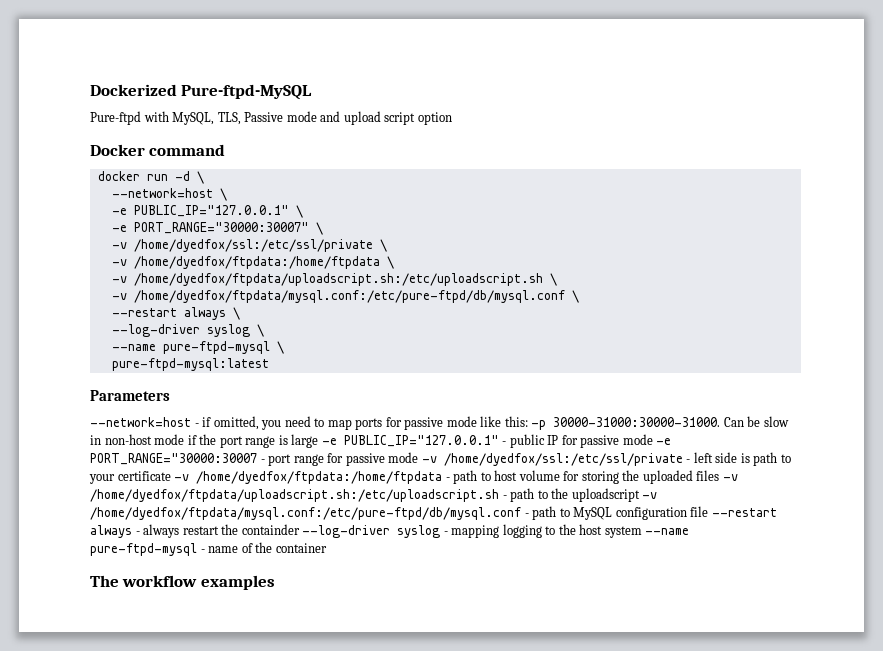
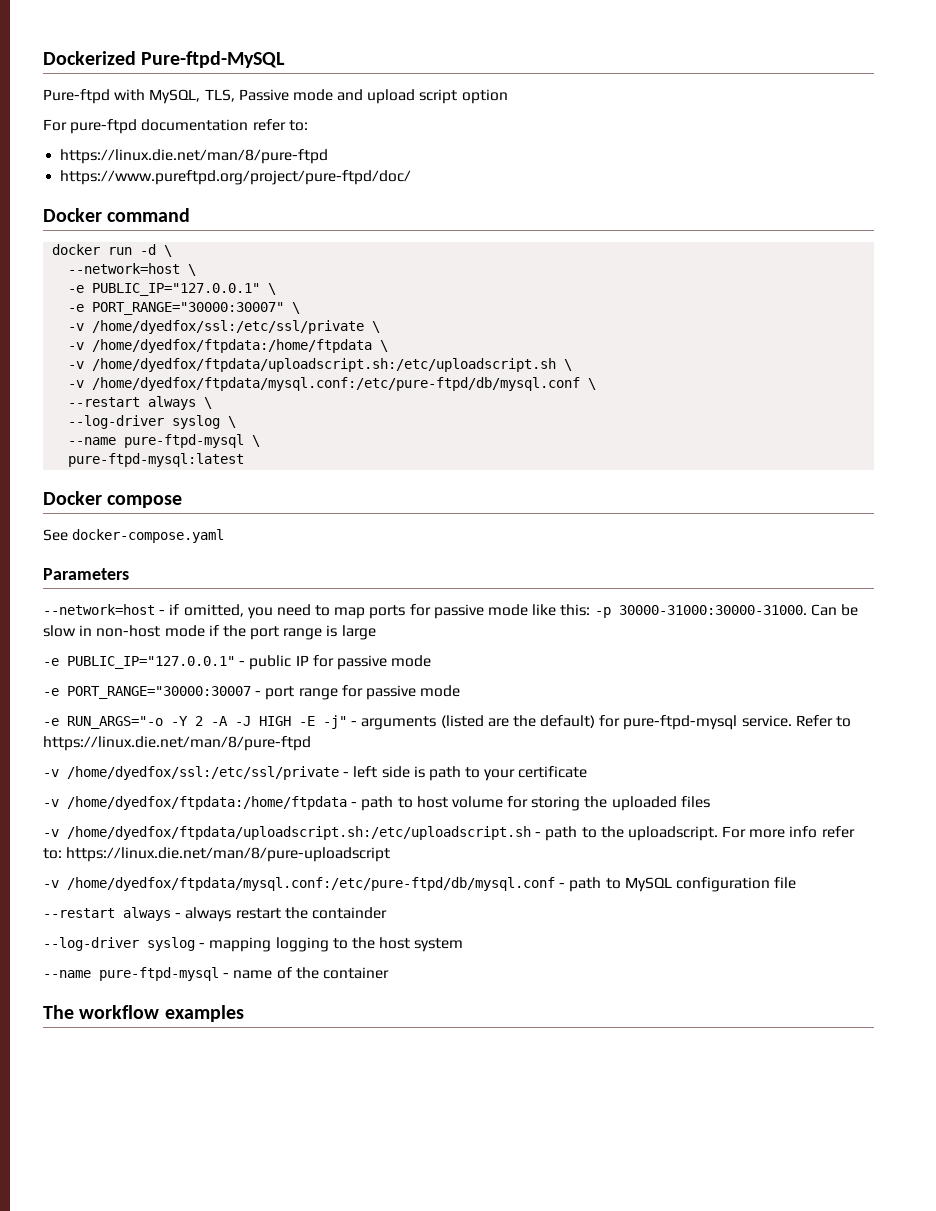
+ For pure-ftpd documentation refer to:
+ https://linux.die.net/man/8/pure-ftpd
+ https://www.pureftpd.org/project/pure-ftpd/doc/
+ Docker compose
+ See docker-compose.yaml
- Can be slow in non-host mode if the port range is large -e PUBLIC_IP="127.0.0.1" - public IP for passive mode -e PORT_RANGE="30000:30007 - port range for passive mode -v /home/dyedfox/ssl:/etc/ssl/private - left side is path to your certificate -v /home/dyedfox/ftpdata:/home/ftpdata - path to host volume for storing the uploaded files -v /home/dyedfox/ftpdata/uploadscript.sh:/etc/uploadscript.sh - path to the uploadscript -v /home/dyedfox/ftpdata/mysql.conf:/etc/pure-ftpd/db/mysql.conf - path to MySQL configuration file --restart always - always restart the containder --log-driver syslog - mapping logging to the host system --name pure-ftpd-mysql - name of the container
+ Can be slow in non-host mode if the port range is large
+ -e PUBLIC_IP="127.0.0.1" - public IP for passive mode
+ -e PORT_RANGE="30000:30007 - port range for passive mode
+ -e RUN_ARGS="-o -Y 2 -A -J HIGH -E -j" - arguments (listed are the default) for pure-ftpd-mysql service. Refer to https://linux.die.net/man/8/pure-ftpd
+ -v /home/dyedfox/ssl:/etc/ssl/private - left side is path to your certificate
+ -v /home/dyedfox/ftpdata:/home/ftpdata - path to host volume for storing the uploaded files
+ -v /home/dyedfox/ftpdata/uploadscript.sh:/etc/uploadscript.sh - path to the uploadscript. For more info refer to: https://linux.die.net/man/8/pure-uploadscript
+ -v /home/dyedfox/ftpdata/mysql.conf:/etc/pure-ftpd/db/mysql.conf - path to MySQL configuration file
+ --restart always - always restart the containder
+ --log-driver syslog - mapping logging to the host system
+ --name pure-ftpd-mysql - name of the container

